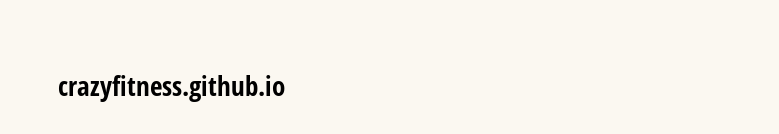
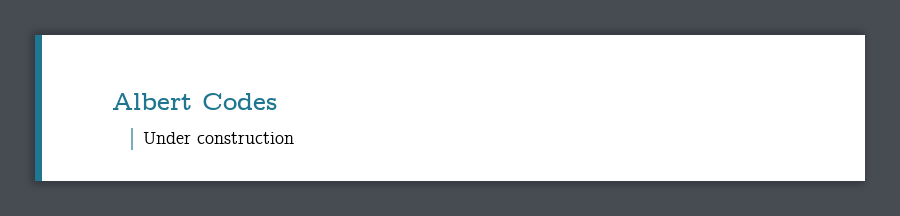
- crazyfitness.github.io
+ Albert Codes
+ Under construction

